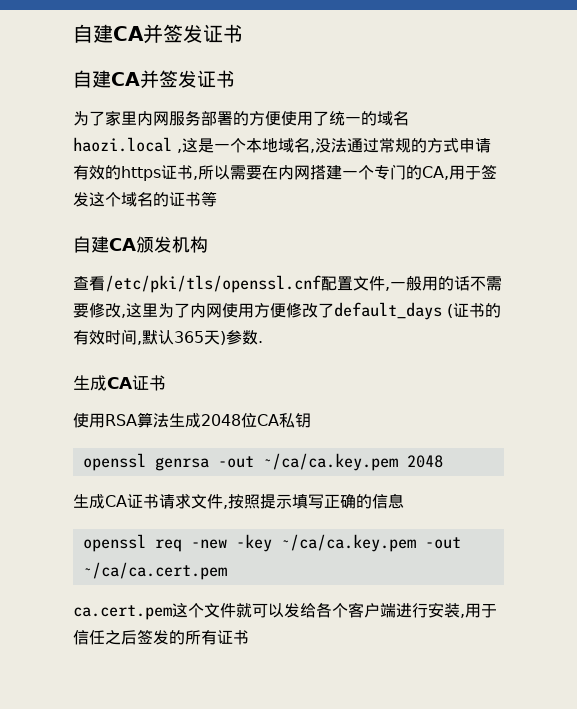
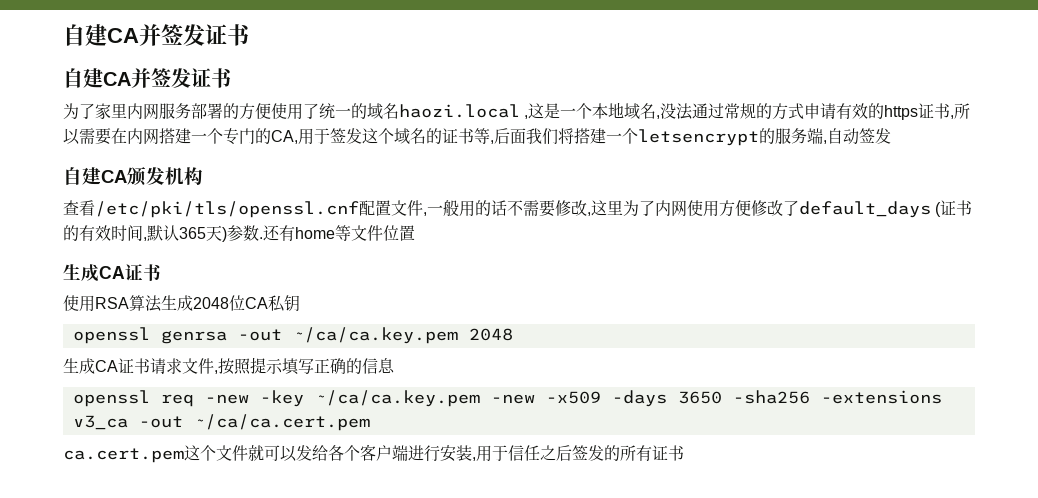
- 为了家里内网服务部署的方便使用了统一的域名haozi.local ,这是一个本地域名,没法通过常规的方式申请有效的https证书,所以需要在内网搭建一个专门的CA,用于签发这个域名的证书等
+ 为了家里内网服务部署的方便使用了统一的域名haozi.local ,这是一个本地域名,没法通过常规的方式申请有效的https证书,所以需要在内网搭建一个专门的CA,用于签发这个域名的证书等,后面我们将搭建一个letsencrypt的服务端,自动签发
+ 还有home等文件位置
- openssl req -new -key ~/ca/ca.key.pem -out ~/ca/ca.cert.pem
+ openssl req -new -key ~/ca/ca.key.pem -new -x509 -days 3650 -sha256 -extensions v3_ca -out ~/ca/ca.cert.pem

